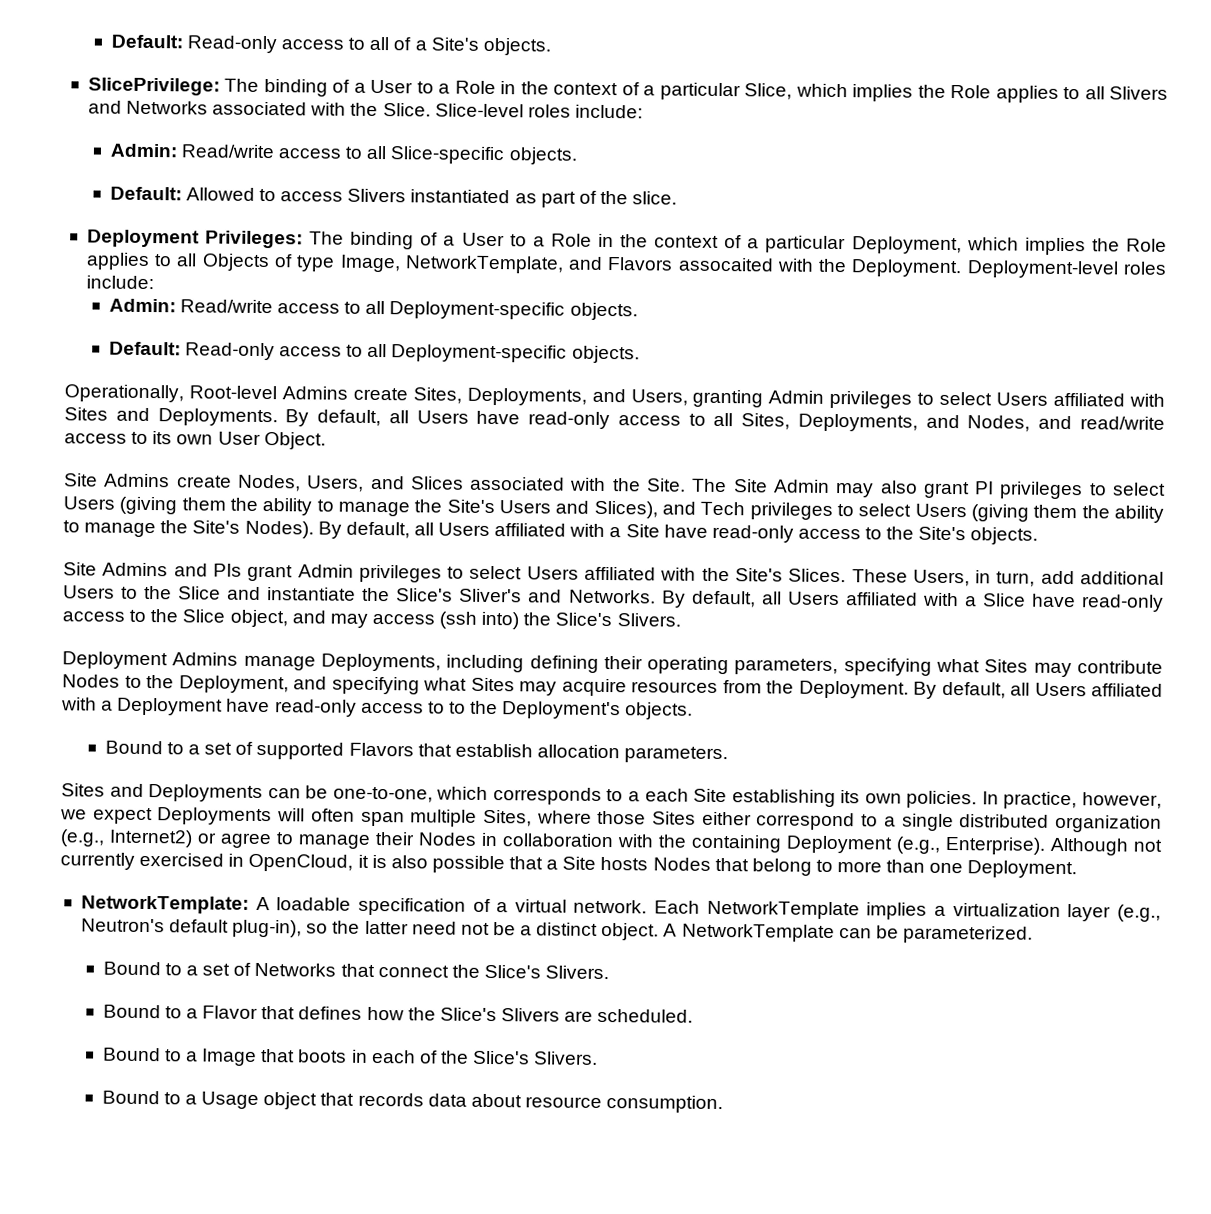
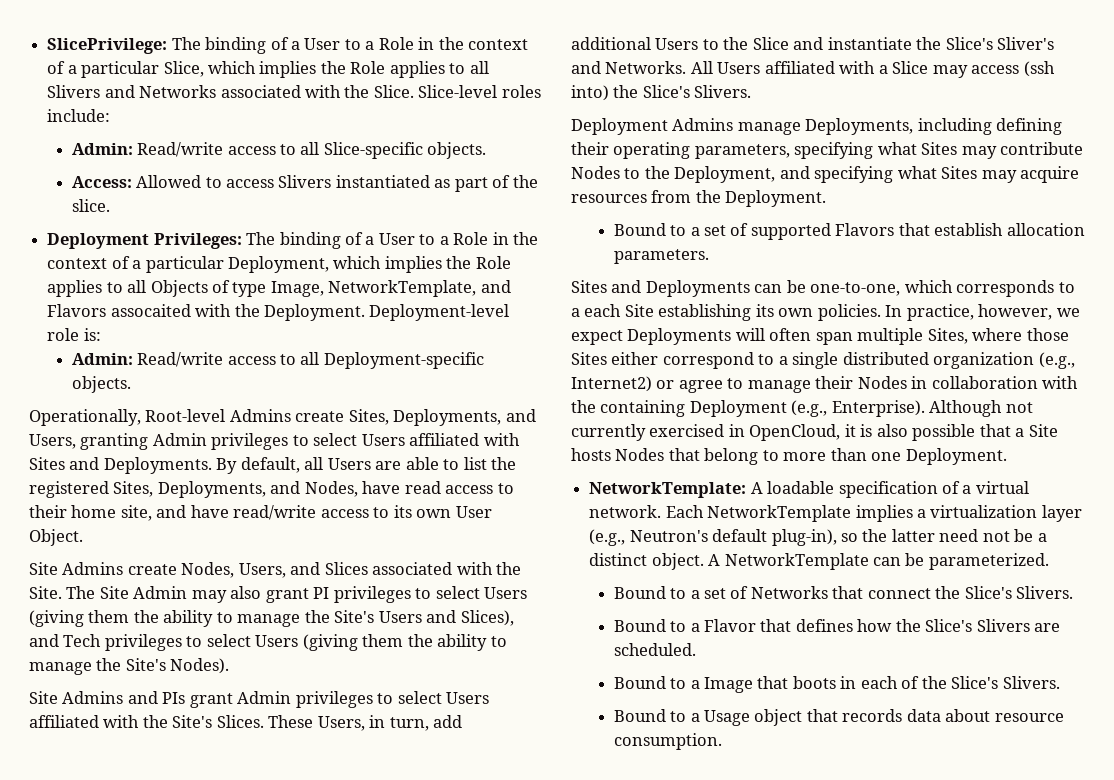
- Default: Read-only access to all of a Site's objects.
- Default: Allowed to access Slivers instantiated as part of the slice.
+ Access: Allowed to access Slivers instantiated as part of the slice.
- Deployment-level roles include:
+ Deployment-level role is:
- Default: Read-only access to all Deployment-specific objects.
- By default, all Users have read-only access to all Sites, Deployments, and Nodes, and read/write access to its own User Object.
+ By default, all Users are able to list the registered Sites, Deployments, and Nodes, have read access to their home site, and have read/write access to its own User Object.
- By default, all Users affiliated with a Site have read-only access to the Site's objects.
- By default, all Users affiliated with a Slice have read-only access to the Slice object, and may access (ssh into) the Slice's Slivers.
+ All Users affiliated with a Slice may access (ssh into) the Slice's Slivers.
- By default, all Users affiliated with a Deployment have read-only access to to the Deployment's objects.

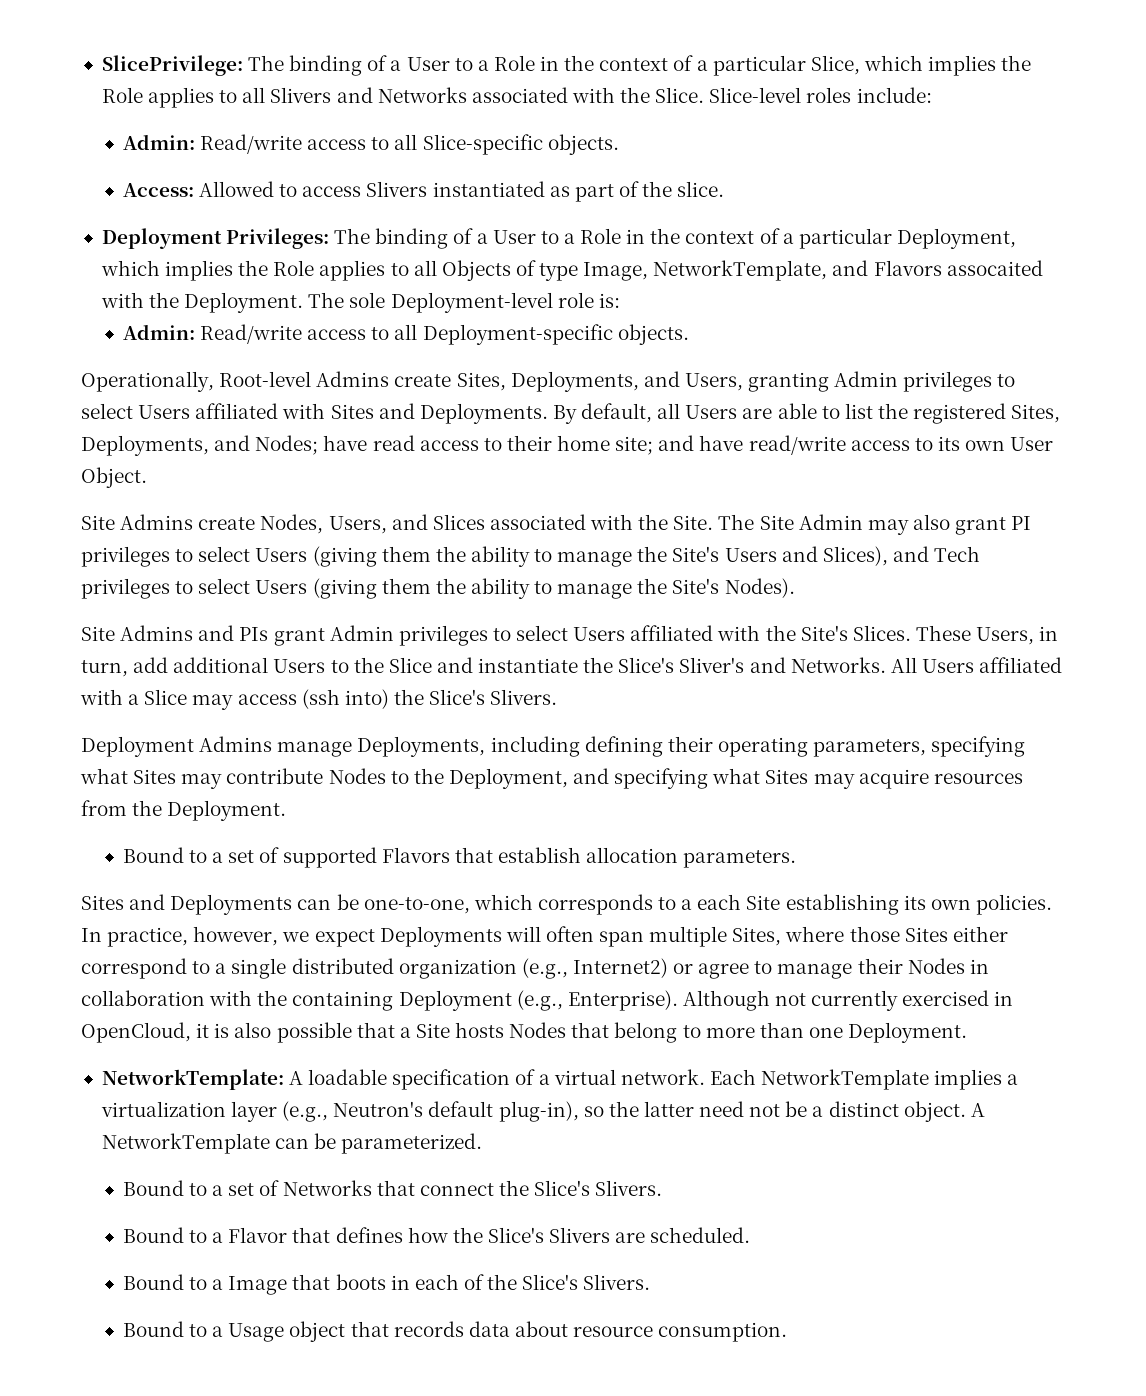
- Deployment-level role is:
+ The sole Deployment-level role is:
- By default, all Users are able to list the registered Sites, Deployments, and Nodes, have read access to their home site, and have read/write access to its own User Object.
+ By default, all Users are able to list the registered Sites, Deployments, and Nodes; have read access to their home site; and have read/write access to its own User Object.

